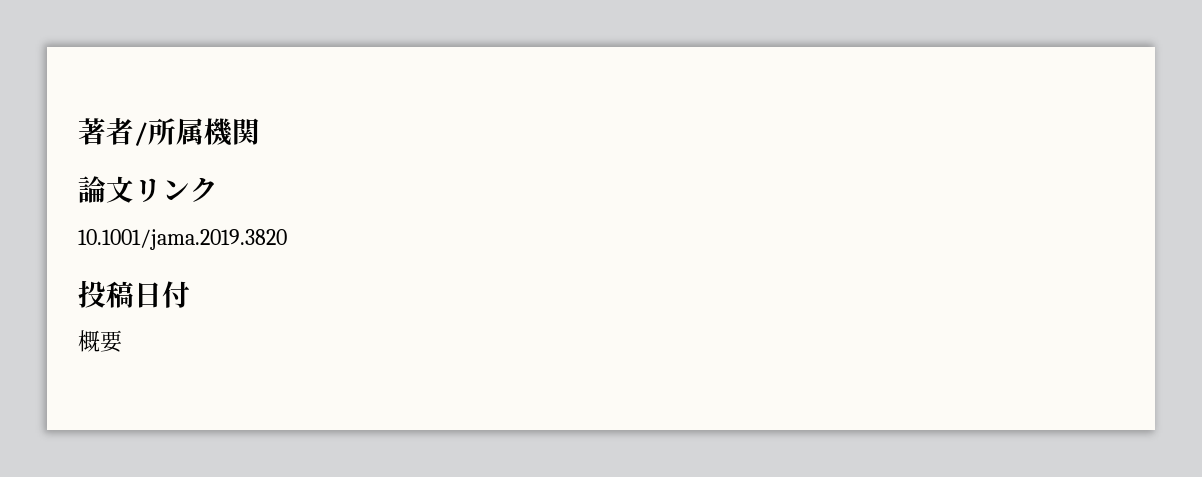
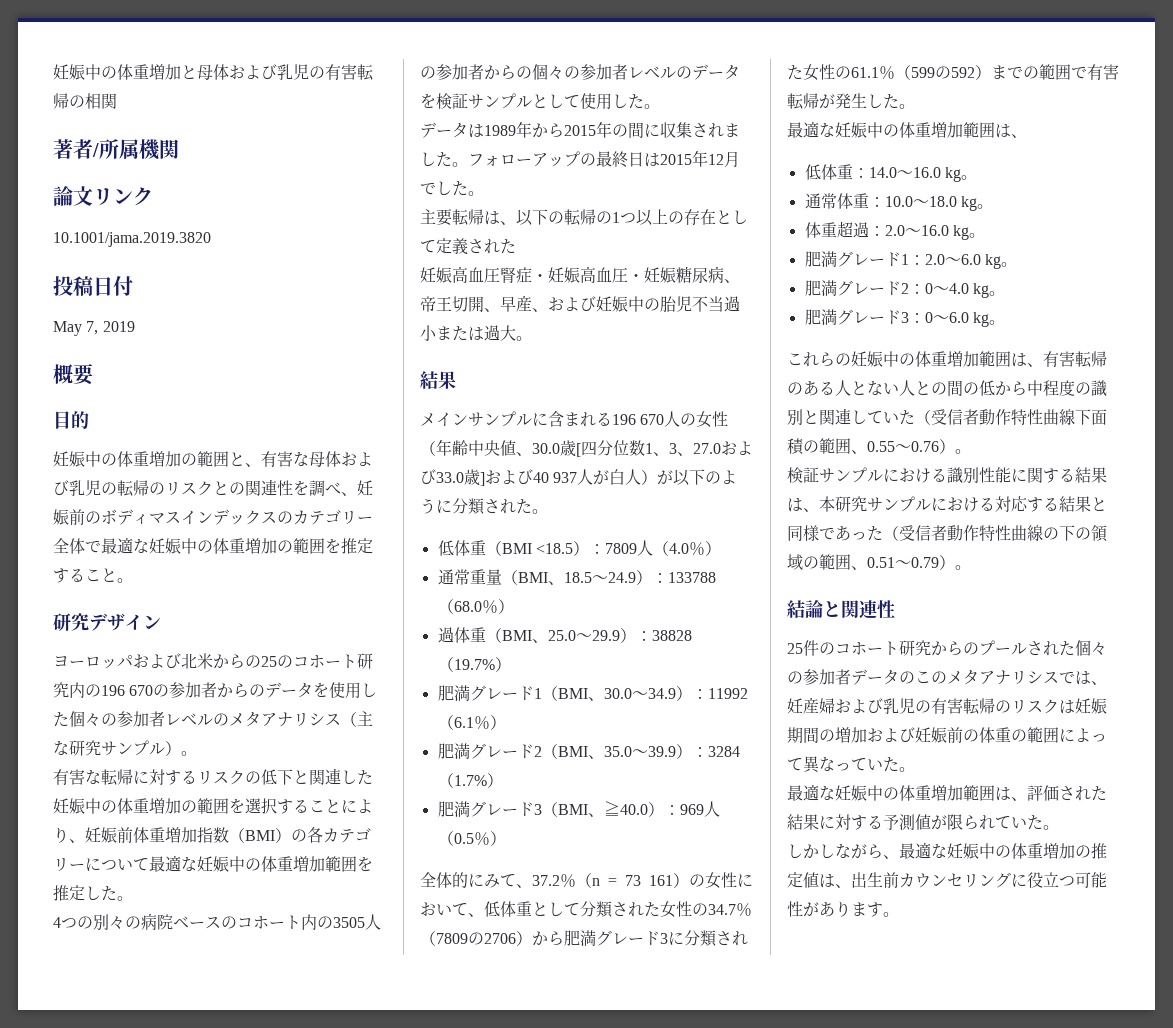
+ 妊娠中の体重増加と母体および乳児の有害転帰の相関
+ May 7, 2019
  概要
+ 目的
+ 妊娠中の体重増加の範囲と、有害な母体および乳児の転帰のリスクとの関連性を調べ、妊娠前のボディマスインデックスのカテゴリー全体で最適な妊娠中の体重増加の範囲を推定すること。
+ 研究デザイン
+ ヨーロッパおよび北米からの25のコホート研究内の196 670の参加者からのデータを使用した個々の参加者レベルのメタアナリシス（主な研究サンプル）。
+ 有害な転帰に対するリスクの低下と関連した妊娠中の体重増加の範囲を選択することにより、妊娠前体重増加指数（BMI）の各カテゴリーについて最適な妊娠中の体重増加範囲を推定した。
+ 4つの別々の病院ベースのコホート内の3505人の参加者からの個々の参加者レベルのデータを検証サンプルとして使用した。
+ データは1989年から2015年の間に収集されました。フォローアップの最終日は2015年12月でした。
+ 主要転帰は、以下の転帰の1つ以上の存在として定義された
+ 妊娠高血圧腎症・妊娠高血圧・妊娠糖尿病、帝王切開、早産、および妊娠中の胎児不当過小または過大。
+ 結果
+ メインサンプルに含まれる196 670人の女性（年齢中央値、30.0歳[四分位数1、3、27.0および33.0歳]および40 937人が白人）が以下のように分類された。
+ 低体重（BMI <18.5）：7809人（4.0％）
+ 通常重量（BMI、18.5〜24.9）：133788（68.0％）
+ 過体重（BMI、25.0〜29.9）：38828（19.7%）
+ 肥満グレード1（BMI、30.0〜34.9）：11992（6.1％）
+ 肥満グレード2（BMI、35.0〜39.9）：3284（1.7%）
+ 肥満グレード3（BMI、≧40.0）：969人（0.5％）
+ 全体的にみて、37.2％（n = 73 161）の女性において、低体重として分類された女性の34.7％（7809の2706）から肥満グレード3に分類された女性の61.1％（599の592）までの範囲で有害転帰が発生した。
+ 最適な妊娠中の体重増加範囲は、
+ 低体重：14.0〜16.0 kg。
+ 通常体重：10.0〜18.0 kg。
+ 体重超過：2.0〜16.0 kg。
+ 肥満グレード1：2.0〜6.0 kg。
+ 肥満グレード2：0〜4.0 kg。
+ 肥満グレード3：0〜6.0 kg。
+ これらの妊娠中の体重増加範囲は、有害転帰のある人とない人との間の低から中程度の識別と関連していた（受信者動作特性曲線下面積の範囲、0.55〜0.76）。
+ 検証サンプルにおける識別性能に関する結果は、本研究サンプルにおける対応する結果と同様であった（受信者動作特性曲線の下の領域の範囲、0.51〜0.79）。
+ 結論と関連性
+ 25件のコホート研究からのプールされた個々の参加者データのこのメタアナリシスでは、妊産婦および乳児の有害転帰のリスクは妊娠期間の増加および妊娠前の体重の範囲によって異なっていた。
+ 最適な妊娠中の体重増加範囲は、評価された結果に対する予測値が限られていた。
+ しかしながら、最適な妊娠中の体重増加の推定値は、出生前カウンセリングに役立つ可能性があります。

